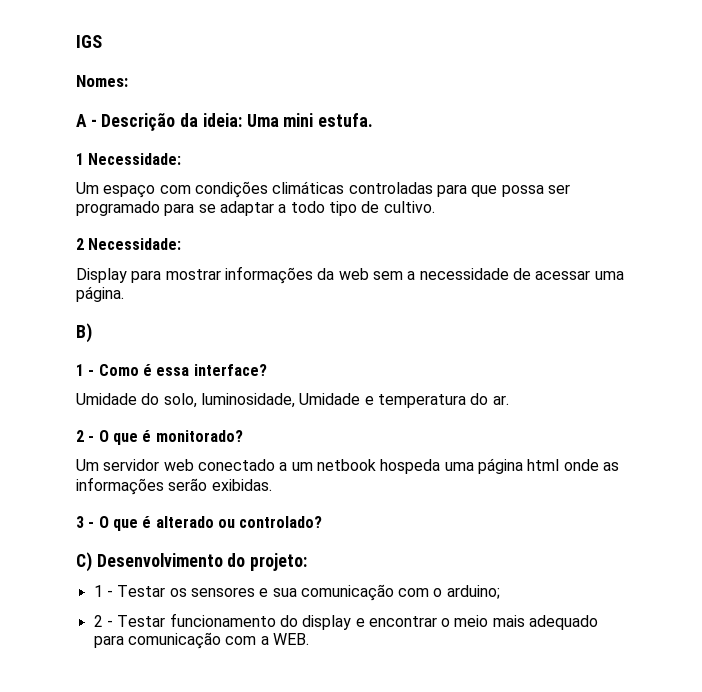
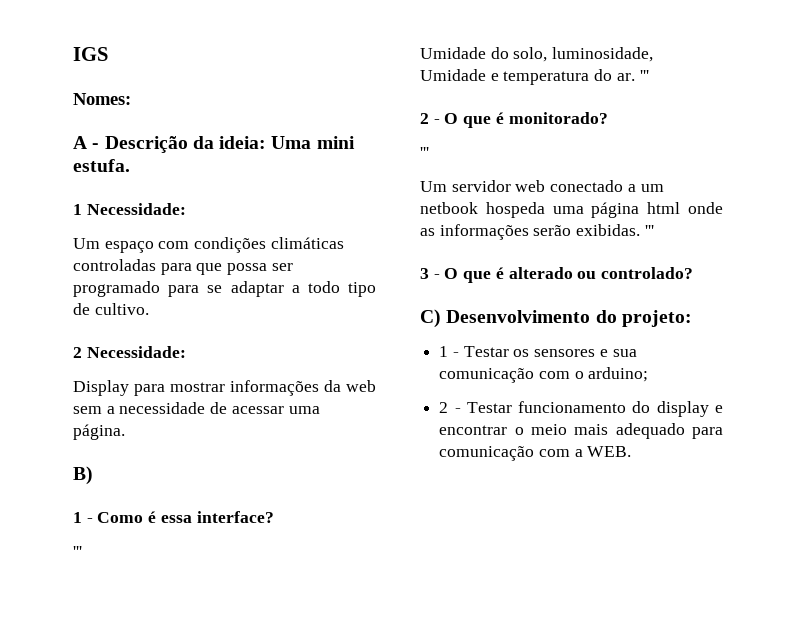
  1 - Como é essa interface?
+ '''
- Umidade do solo, luminosidade, Umidade e temperatura do ar.
+ Umidade do solo, luminosidade, Umidade e temperatura do ar. '''
  2 - O que é monitorado?
+ '''
- Um servidor web conectado a um netbook hospeda uma página html onde as informações serão exibidas.
+ Um servidor web conectado a um netbook hospeda uma página html onde as informações serão exibidas. '''

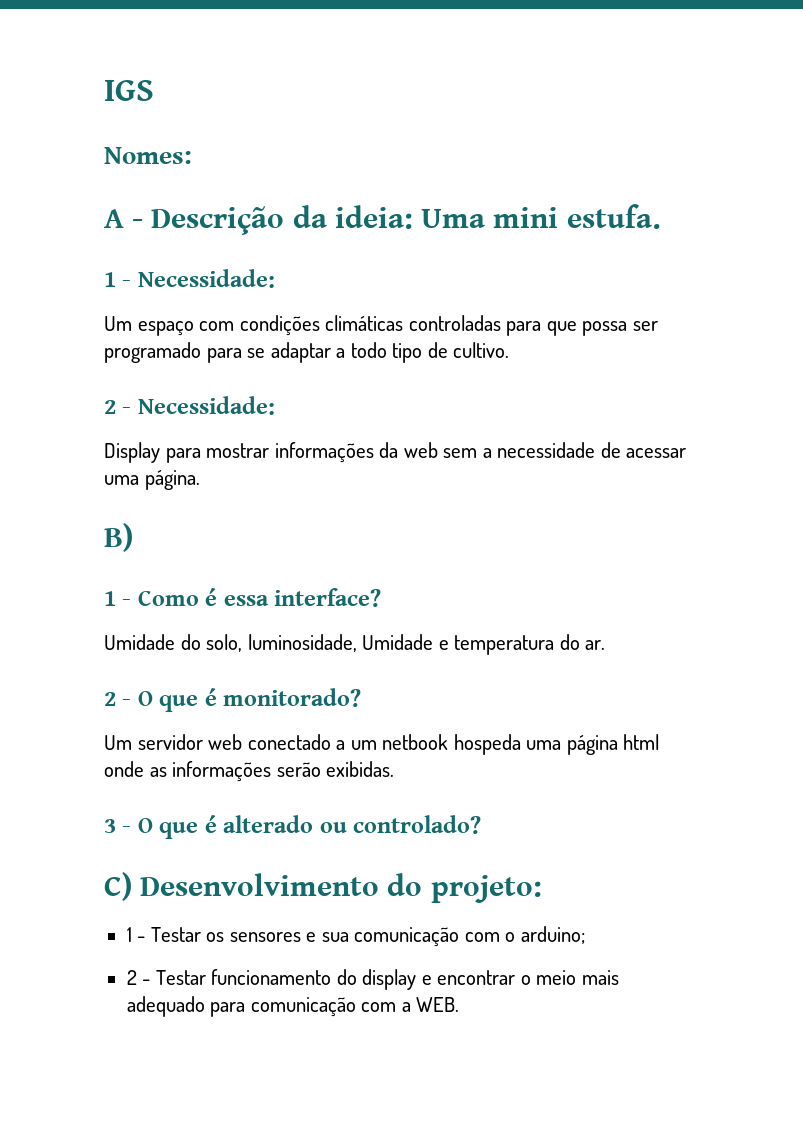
- 1 Necessidade:
+ 1 - Necessidade:
- 2 Necessidade:
+ 2 - Necessidade:
  1 - Como é essa interface?
- '''
- Umidade do solo, luminosidade, Umidade e temperatura do ar. '''
+ Umidade do solo, luminosidade, Umidade e temperatura do ar.
  2 - O que é monitorado?
- '''
- Um servidor web conectado a um netbook hospeda uma página html onde as informações serão exibidas. '''
+ Um servidor web conectado a um netbook hospeda uma página html onde as informações serão exibidas.

